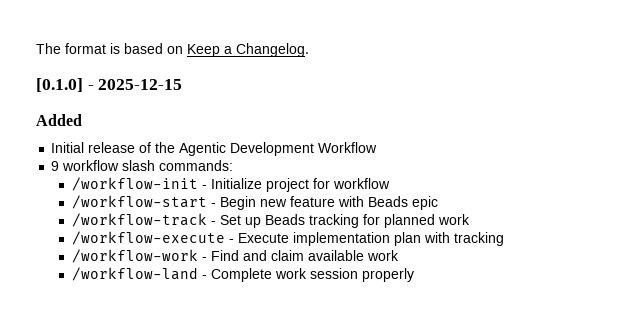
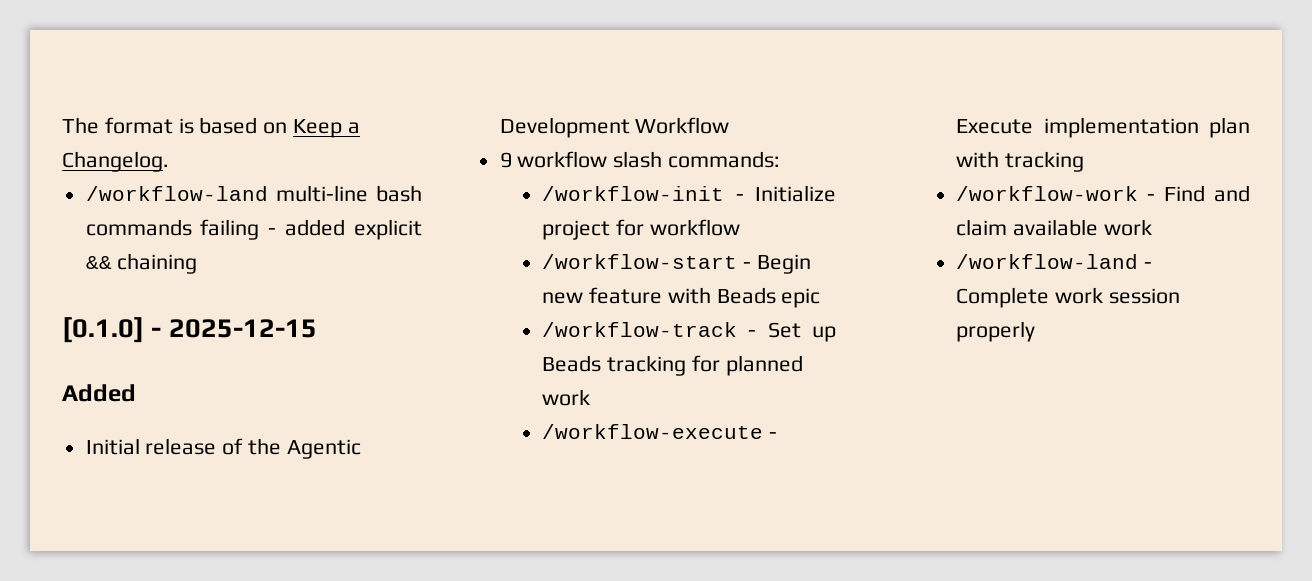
+ /workflow-land multi-line bash commands failing - added explicit && chaining

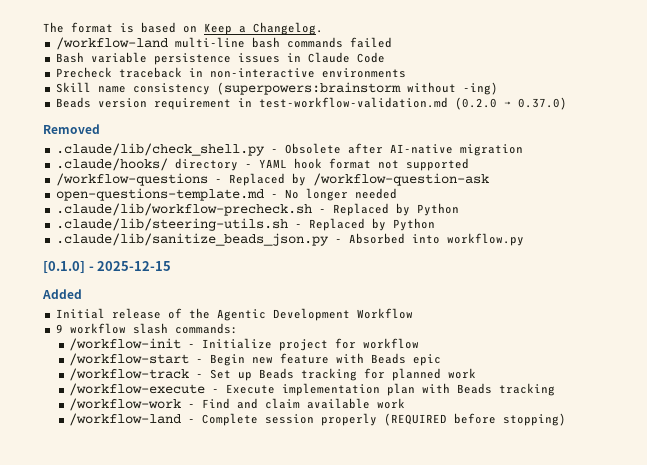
- /workflow-land multi-line bash commands failing - added explicit && chaining
+ /workflow-land multi-line bash commands failed
+ Bash variable persistence issues in Claude Code
+ Precheck traceback in non-interactive environments
+ Skill name consistency (superpowers:brainstorm without -ing)
+ Beads version requirement in test-workflow-validation.md (0.2.0 → 0.37.0)
+ Removed
+ .claude/lib/check_shell.py - Obsolete after AI-native migration
+ .claude/hooks/ directory - YAML hook format not supported
+ /workflow-questions - Replaced by /workflow-question-ask
+ open-questions-template.md - No longer needed
+ .claude/lib/workflow-precheck.sh - Replaced by Python
+ .claude/lib/steering-utils.sh - Replaced by Python
+ .claude/lib/sanitize_beads_json.py - Absorbed into workflow.py
- /workflow-execute - Execute implementation plan with tracking
+ /workflow-execute - Execute implementation plan with Beads tracking
- /workflow-land - Complete work session properly
+ /workflow-land - Complete session properly (REQUIRED before stopping)

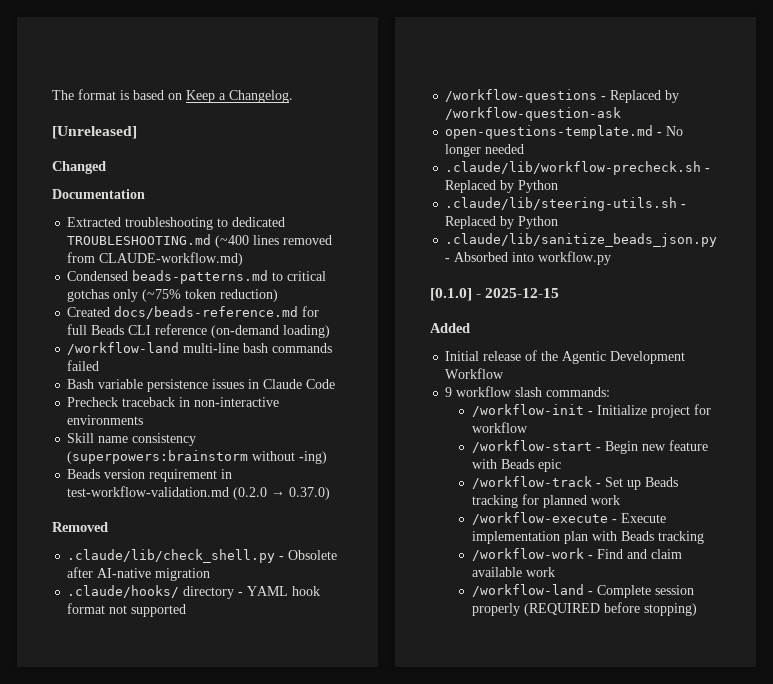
+ [Unreleased]
+ Changed
+ Documentation
+ Extracted troubleshooting to dedicated TROUBLESHOOTING.md (~400 lines removed from CLAUDE-workflow.md)
+ Condensed beads-patterns.md to critical gotchas only (~75% token reduction)
+ Created docs/beads-reference.md for full Beads CLI reference (on-demand loading)

